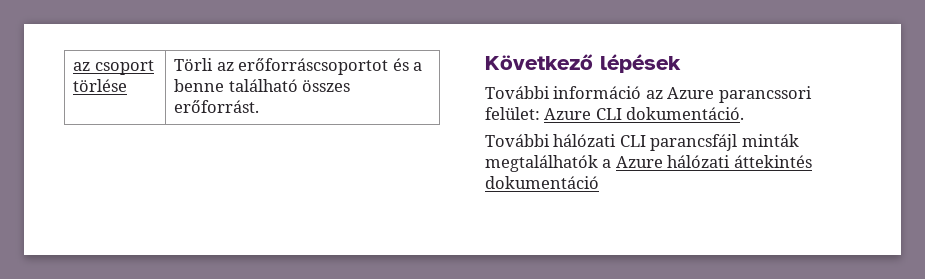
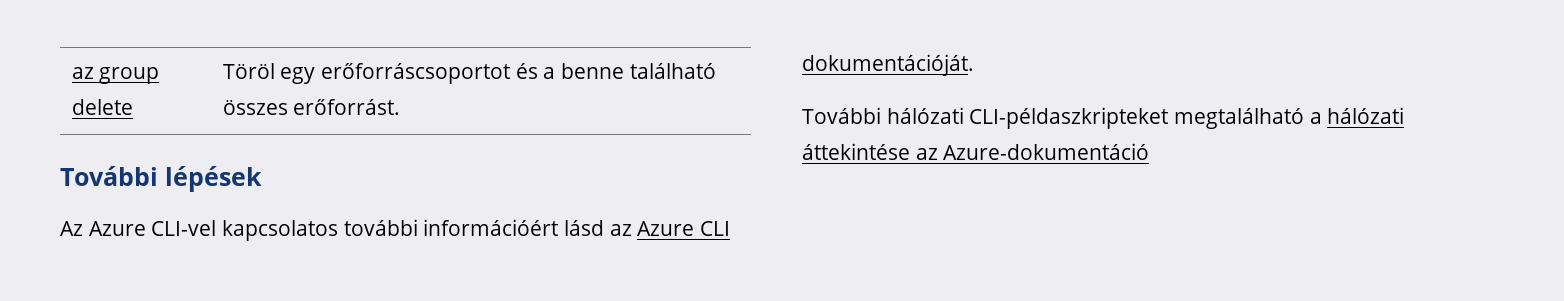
- az csoport törlése | Törli az erőforráscsoportot és a benne található összes erőforrást.
+ az group delete | Töröl egy erőforráscsoportot és a benne található összes erőforrást.
- Következő lépések
+ További lépések
- További információ az Azure parancssori felület: Azure CLI dokumentáció.
- További hálózati CLI parancsfájl minták megtalálhatók a Azure hálózati áttekintés dokumentáció
+ Az Azure CLI-vel kapcsolatos további információért lásd az Azure CLI dokumentációját.
+ További hálózati CLI-példaszkripteket megtalálható a hálózati áttekintése az Azure-dokumentáció

